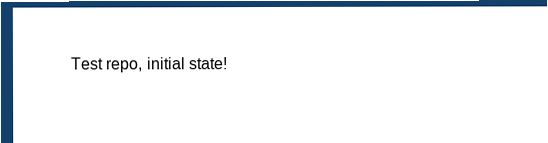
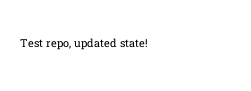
- Test repo, initial state!
+ Test repo, updated state!

